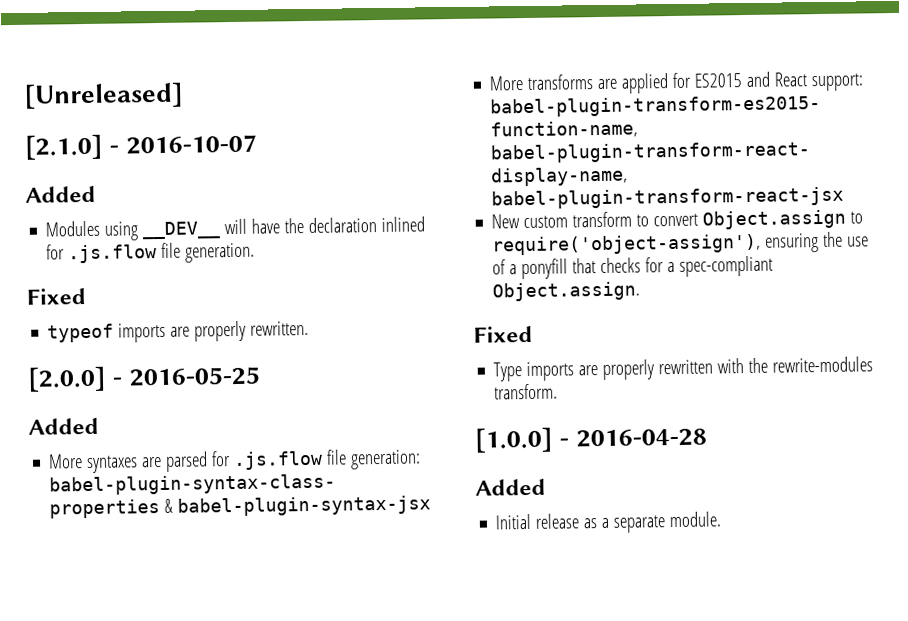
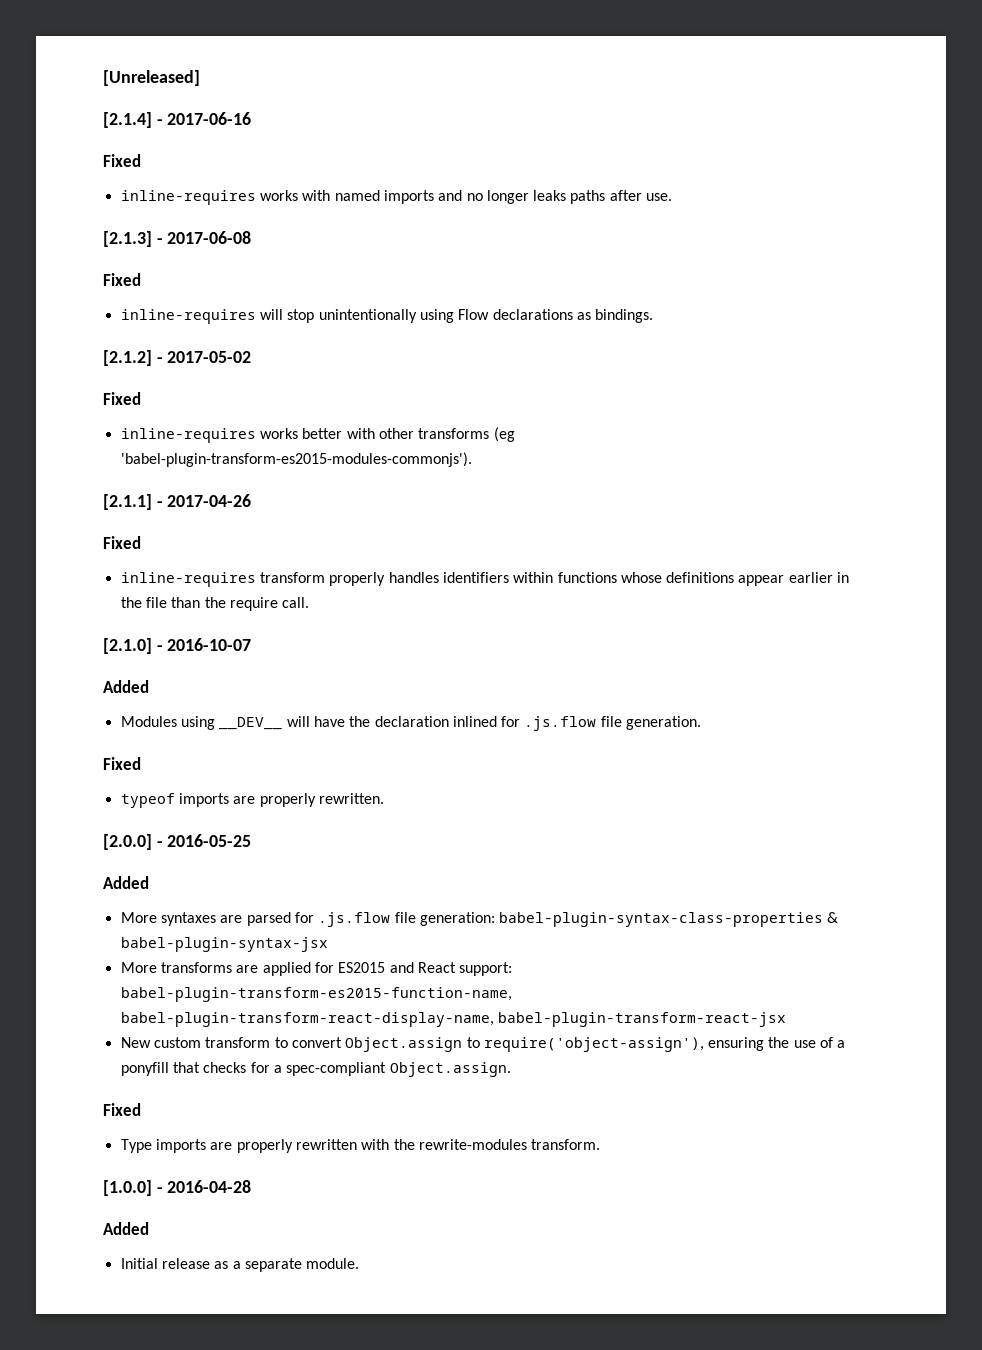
+ [2.1.4] - 2017-06-16
+ Fixed
+ inline-requires works with named imports and no longer leaks paths after use.
+ [2.1.3] - 2017-06-08
+ Fixed
+ inline-requires will stop unintentionally using Flow declarations as bindings.
+ [2.1.2] - 2017-05-02
+ Fixed
+ inline-requires works better with other transforms (eg 'babel-plugin-transform-es2015-modules-commonjs').
+ [2.1.1] - 2017-04-26
+ Fixed
+ inline-requires transform properly handles identifiers within functions whose definitions appear earlier in the file than the require call.

